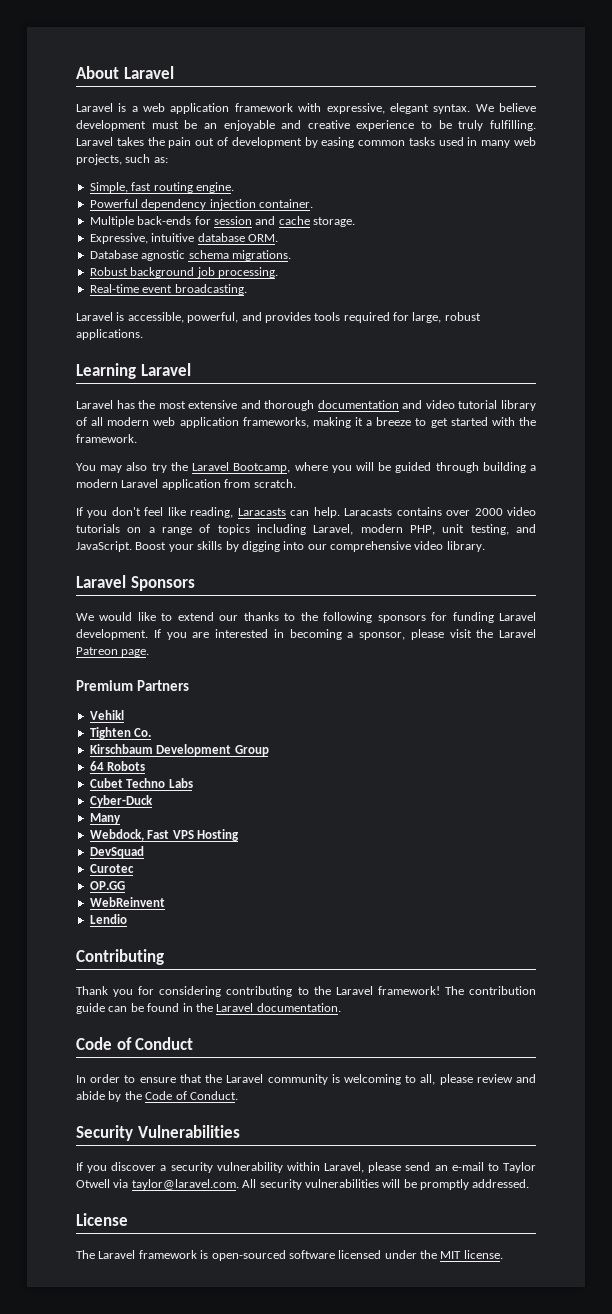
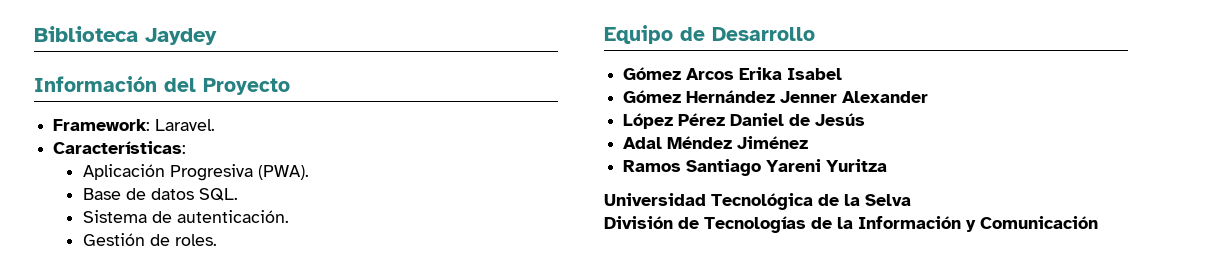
- About Laravel
- Laravel is a web application framework with expressive, elegant syntax. We believe development must be an enjoyable and creative experience to be truly fulfilling. Laravel takes the pain out of development by easing common tasks used in many web projects, such as:
- Simple, fast routing engine.
- Powerful dependency injection container.
- Multiple back-ends for session and cache storage.
- Expressive, intuitive database ORM.
- Database agnostic schema migrations.
- Robust background job processing.
- Real-time event broadcasting.
- Laravel is accessible, powerful, and provides tools required for large, robust applications.
- Learning Laravel
- Laravel has the most extensive and thorough documentation and video tutorial library of all modern web application frameworks, making it a breeze to get started with the framework.
- You may also try the Laravel Bootcamp, where you will be guided through building a modern Laravel application from scratch.
- If you don't feel like reading, Laracasts can help. Laracasts contains over 2000 video tutorials on a range of topics including Laravel, modern PHP, unit testing, and JavaScript. Boost your skills by digging into our comprehensive video library.
- Laravel Sponsors
- We would like to extend our thanks to the following sponsors for funding Laravel development. If you are interested in becoming a sponsor, please visit the Laravel Patreon page.
- Premium Partners
- Vehikl
- Tighten Co.
- Kirschbaum Development Group
- 64 Robots
- Cubet Techno Labs
- Cyber-Duck
- Many
- Webdock, Fast VPS Hosting
- DevSquad
- Curotec
- OP.GG
- WebReinvent
- Lendio
- Contributing
- Thank you for considering contributing to the Laravel framework! The contribution guide can be found in the Laravel documentation.
- Code of Conduct
- In order to ensure that the Laravel community is welcoming to all, please review and abide by the Code of Conduct.
- Security Vulnerabilities
- If you discover a security vulnerability within Laravel, please send an e-mail to Taylor Otwell via taylor@laravel.com. All security vulnerabilities will be promptly addressed.
- License
- The Laravel framework is open-sourced software licensed under the MIT license.
+ Biblioteca Jaydey
+ Información del Proyecto
+ Framework: Laravel.
+ Características:
+ Aplicación Progresiva (PWA).
+ Base de datos SQL.
+ Sistema de autenticación.
+ Gestión de roles.
+ Equipo de Desarrollo
+ Gómez Arcos Erika Isabel
+ Gómez Hernández Jenner Alexander
+ López Pérez Daniel de Jesús
+ Adal Méndez Jiménez
+ Ramos Santiago Yareni Yuritza
+ Universidad Tecnológica de la Selva
+ División de Tecnologías de la Información y Comunicación

